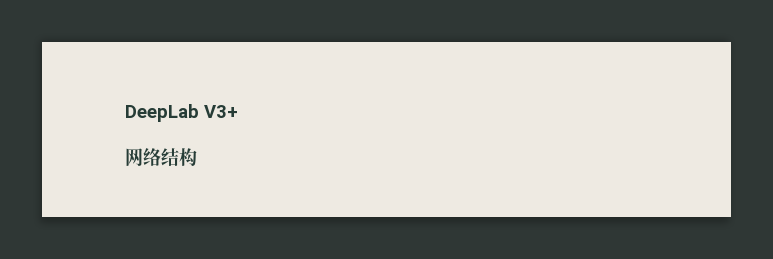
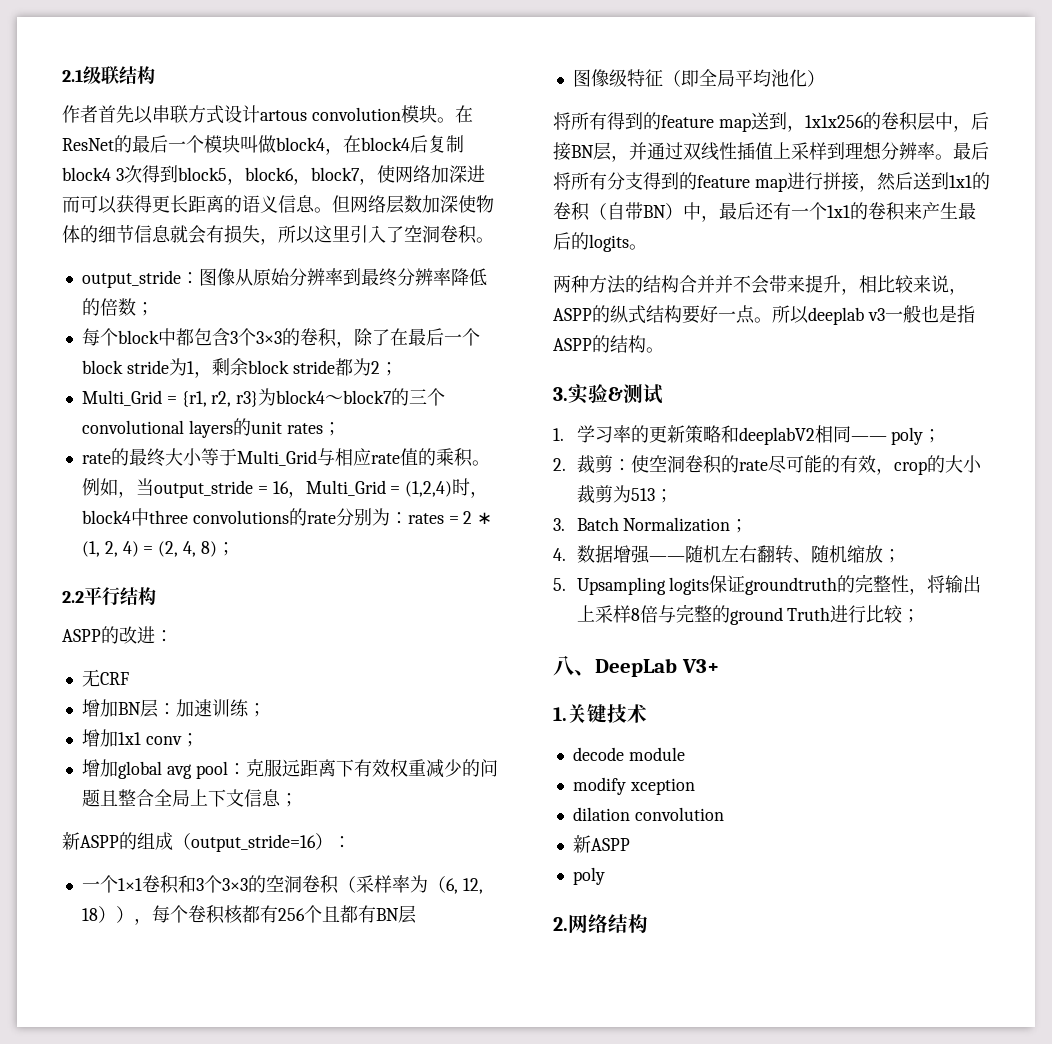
- DeepLab V3+
- 网络结构
+ 2.1级联结构
+ 作者首先以串联方式设计artous convolution模块。在ResNet的最后一个模块叫做block4，在block4后复制block4 3次得到block5，block6，block7，使网络加深进而可以获得更长距离的语义信息。但网络层数加深使物体的细节信息就会有损失，所以这里引入了空洞卷积。
+ output_stride：图像从原始分辨率到最终分辨率降低的倍数；
+ 每个block中都包含3个3×3的卷积，除了在最后一个block stride为1，剩余block stride都为2；
+ Multi_Grid = {r1, r2, r3}为block4～block7的三个convolutional layers的unit rates；
+ rate的最终大小等于Multi_Grid与相应rate值的乘积。例如，当output_stride = 16，Multi_Grid = (1,2,4)时，block4中three convolutions的rate分别为：rates = 2 ∗ (1, 2, 4) = (2, 4, 8)；
+ 2.2平行结构
+ ASPP的改进：
+ 无CRF
+ 增加BN层：加速训练；
+ 增加1x1 conv；
+ 增加global avg pool：克服远距离下有效权重减少的问题且整合全局上下文信息；
+ 新ASPP的组成（output_stride=16）：
+ 一个1×1卷积和3个3×3的空洞卷积（采样率为（6, 12, 18）），每个卷积核都有256个且都有BN层
+ 图像级特征（即全局平均池化）
+ 将所有得到的feature map送到，1x1x256的卷积层中，后接BN层，并通过双线性插值上采样到理想分辨率。最后将所有分支得到的feature map进行拼接，然后送到1x1的卷积（自带BN）中，最后还有一个1x1的卷积来产生最后的logits。
+ 两种方法的结构合并并不会带来提升，相比较来说，ASPP的纵式结构要好一点。所以deeplab v3一般也是指ASPP的结构。
+ 3.实验&测试
+ 1.学习率的更新策略和deeplabV2相同—— poly；
+ 2.裁剪：使空洞卷积的rate尽可能的有效，crop的大小裁剪为513；
+ 3. Batch Normalization；
+ 4.数据增强——随机左右翻转、随机缩放；
+ 5. Upsampling logits保证groundtruth的完整性，将输出上采样8倍与完整的ground Truth进行比较；
+ 八、DeepLab V3+
+ 1.关键技术
+ decode module
+ modify xception
+ dilation convolution
+ 新ASPP
+ poly
+ 2.网络结构

